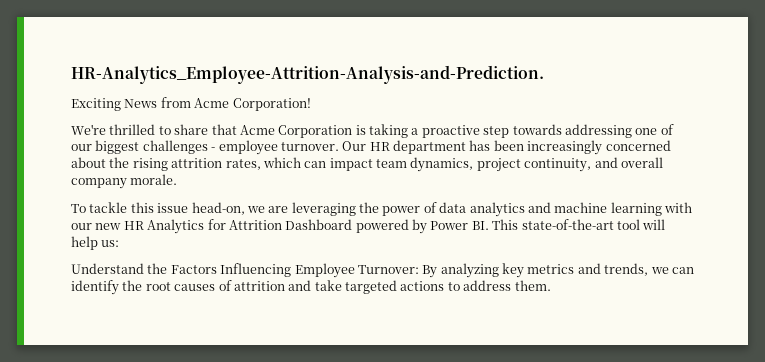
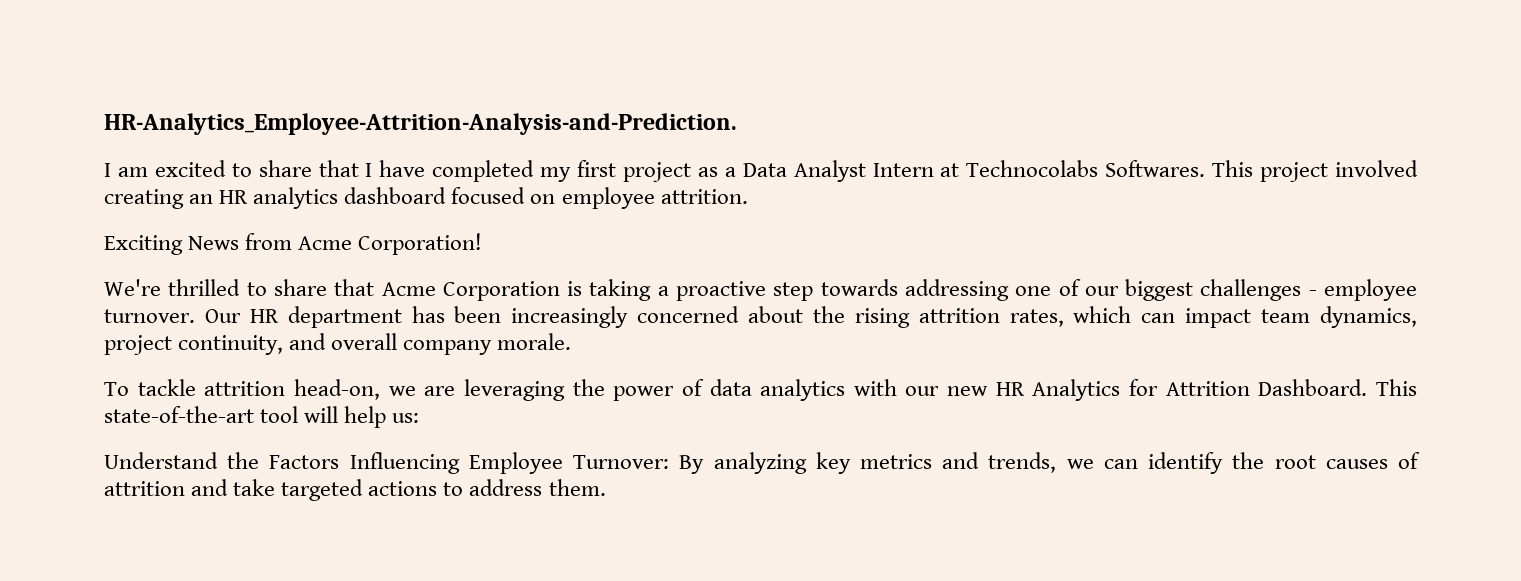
+ I am excited to share that I have completed my first project as a Data Analyst Intern at Technocolabs Softwares. This project involved creating an HR analytics dashboard focused on employee attrition.
- To tackle this issue head-on, we are leveraging the power of data analytics and machine learning with our new HR Analytics for Attrition Dashboard powered by Power BI. This state-of-the-art tool will help us:
+ To tackle attrition head-on, we are leveraging the power of data analytics with our new HR Analytics for Attrition Dashboard. This state-of-the-art tool will help us:

